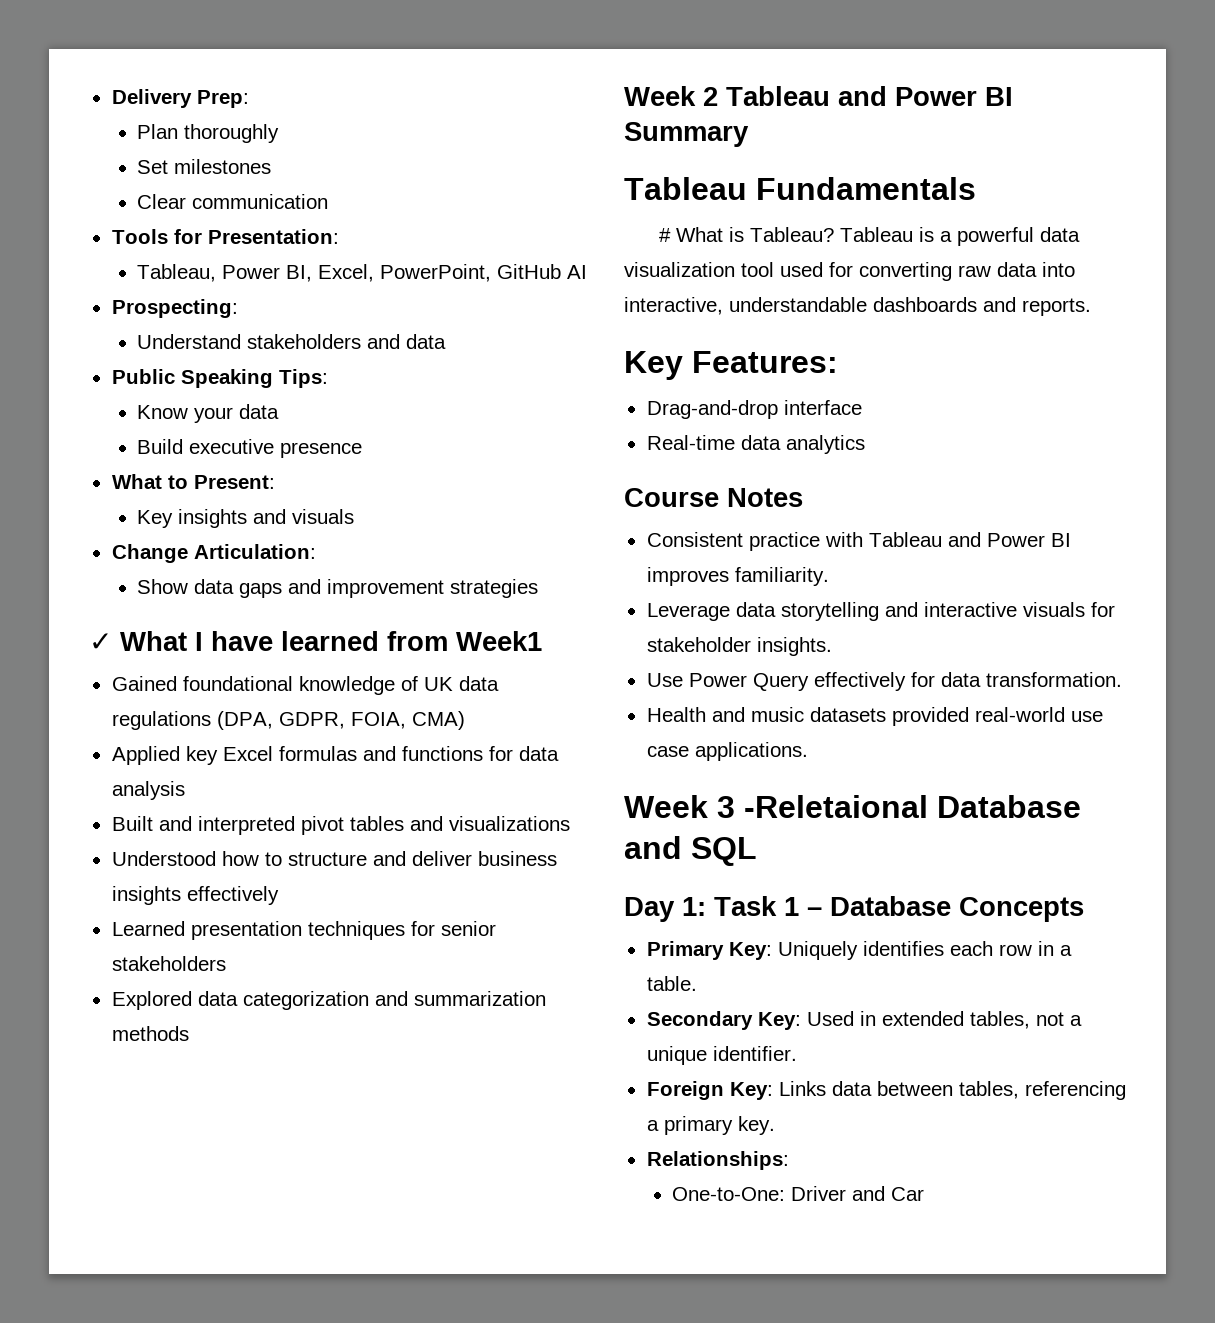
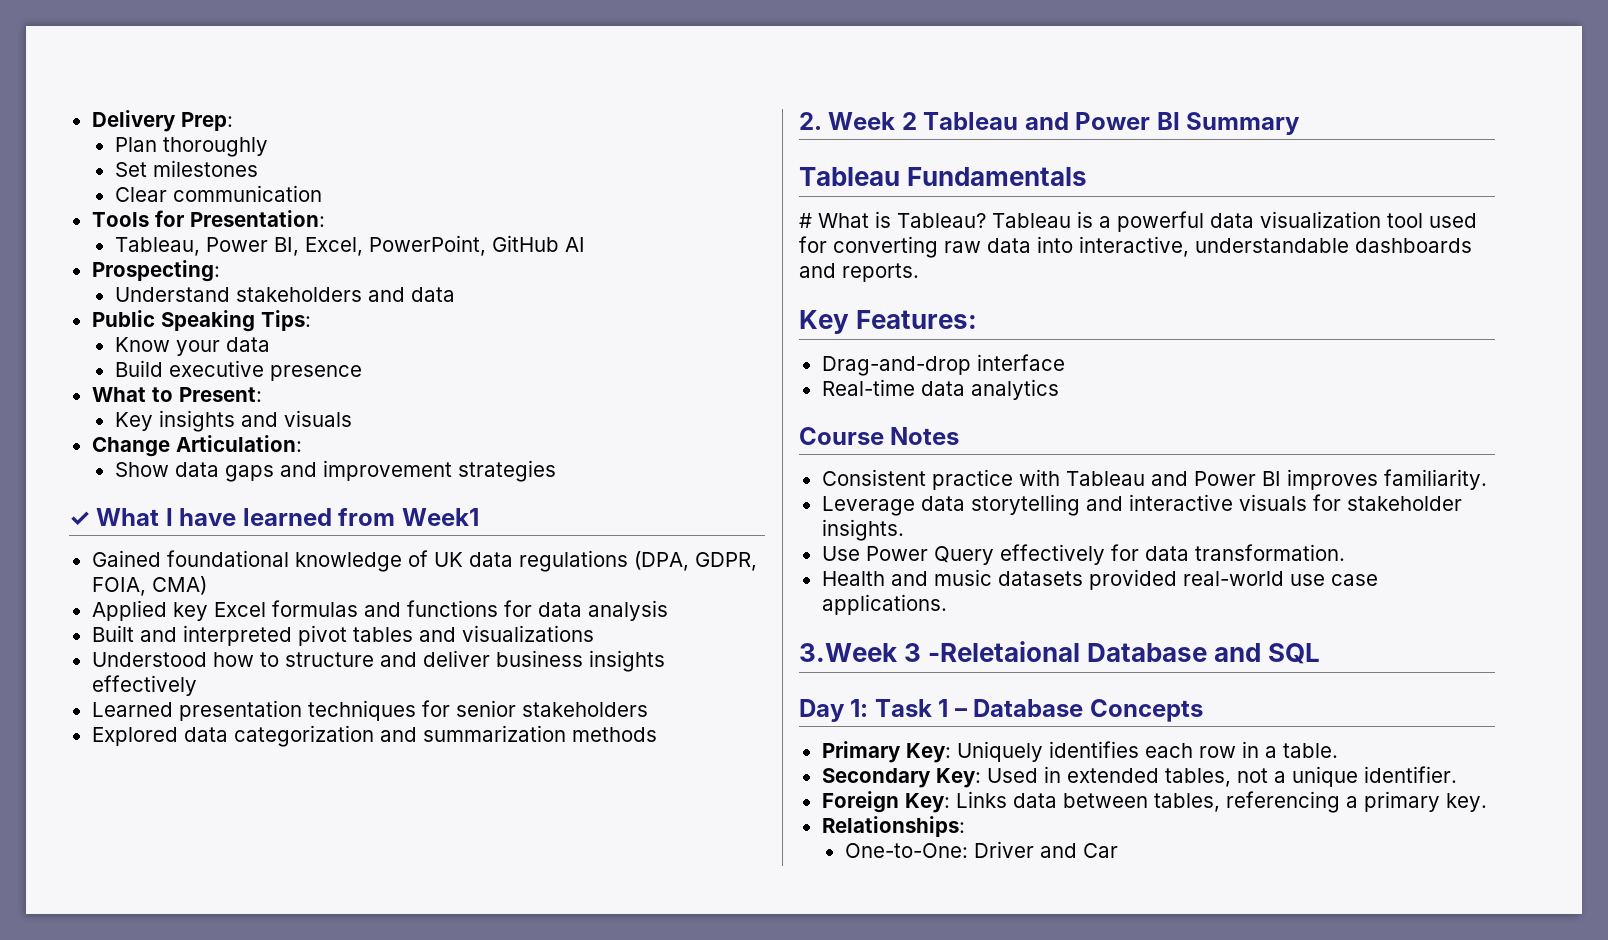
- Week 2 Tableau and Power BI Summary
+ 2. Week 2 Tableau and Power BI Summary
- Week 3 -Reletaional Database and SQL
+ 3.Week 3 -Reletaional Database and SQL

